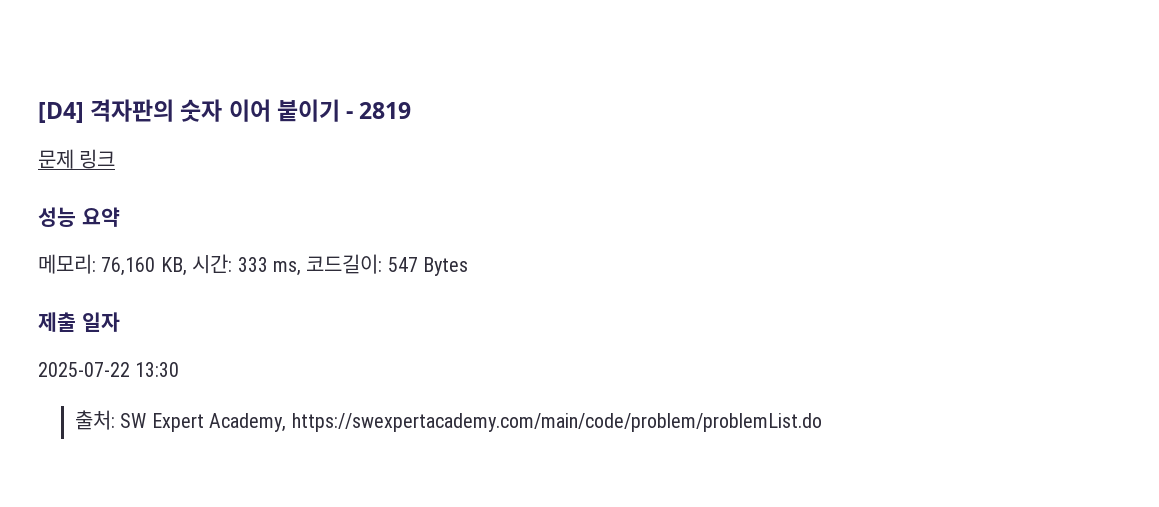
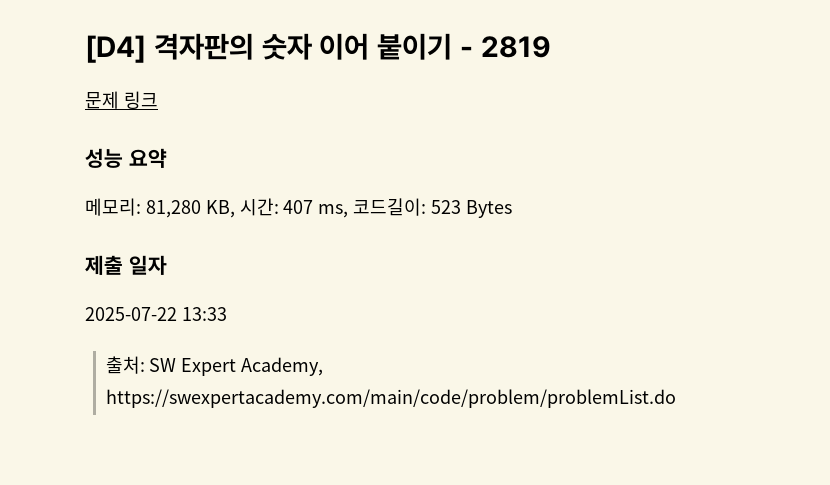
- 메모리: 76,160 KB, 시간: 333 ms, 코드길이: 547 Bytes
+ 메모리: 81,280 KB, 시간: 407 ms, 코드길이: 523 Bytes
- 2025-07-22 13:30
+ 2025-07-22 13:33

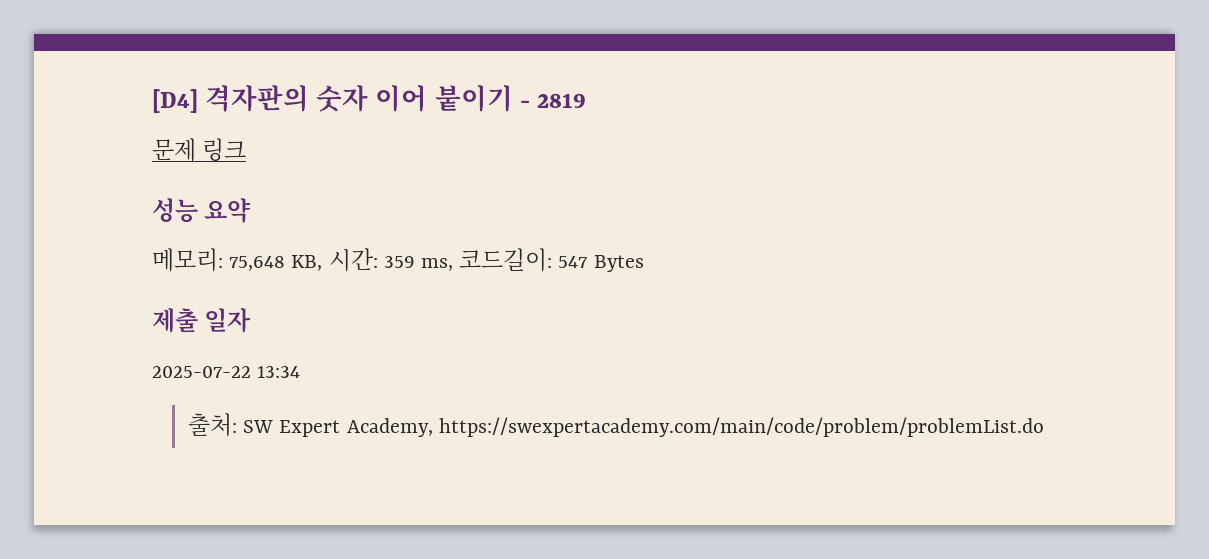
- 메모리: 81,280 KB, 시간: 407 ms, 코드길이: 523 Bytes
+ 메모리: 75,648 KB, 시간: 359 ms, 코드길이: 547 Bytes
- 2025-07-22 13:33
+ 2025-07-22 13:34

